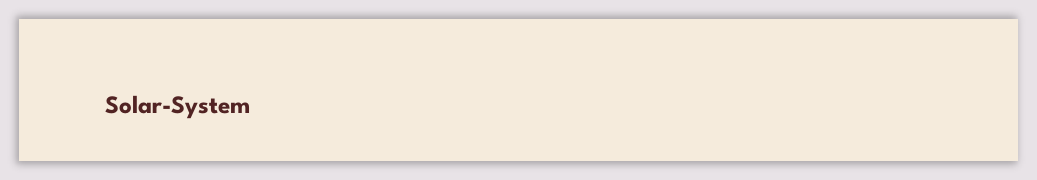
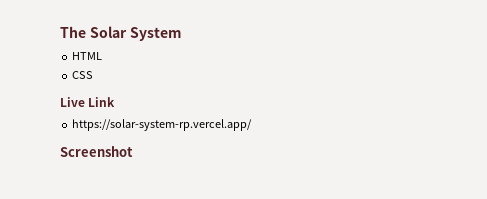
- Solar-System
+ The Solar System
+ HTML
+ CSS
+ Live Link
+ https://solar-system-rp.vercel.app/
+ Screenshot

